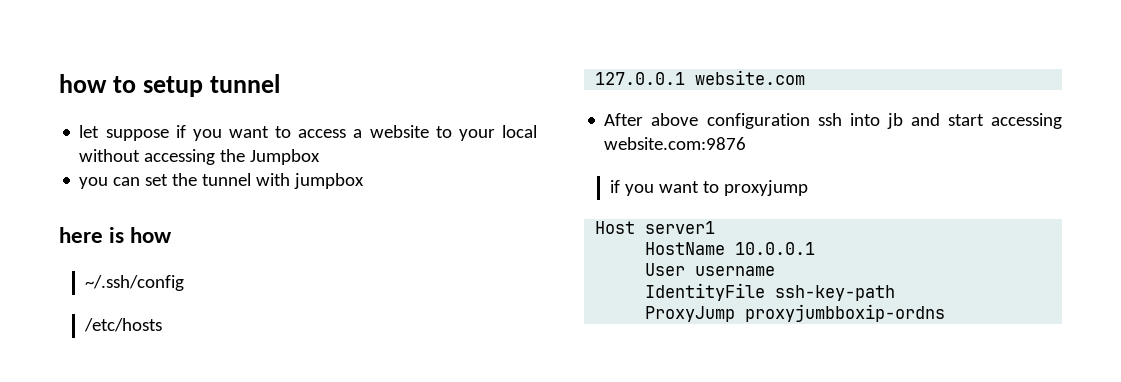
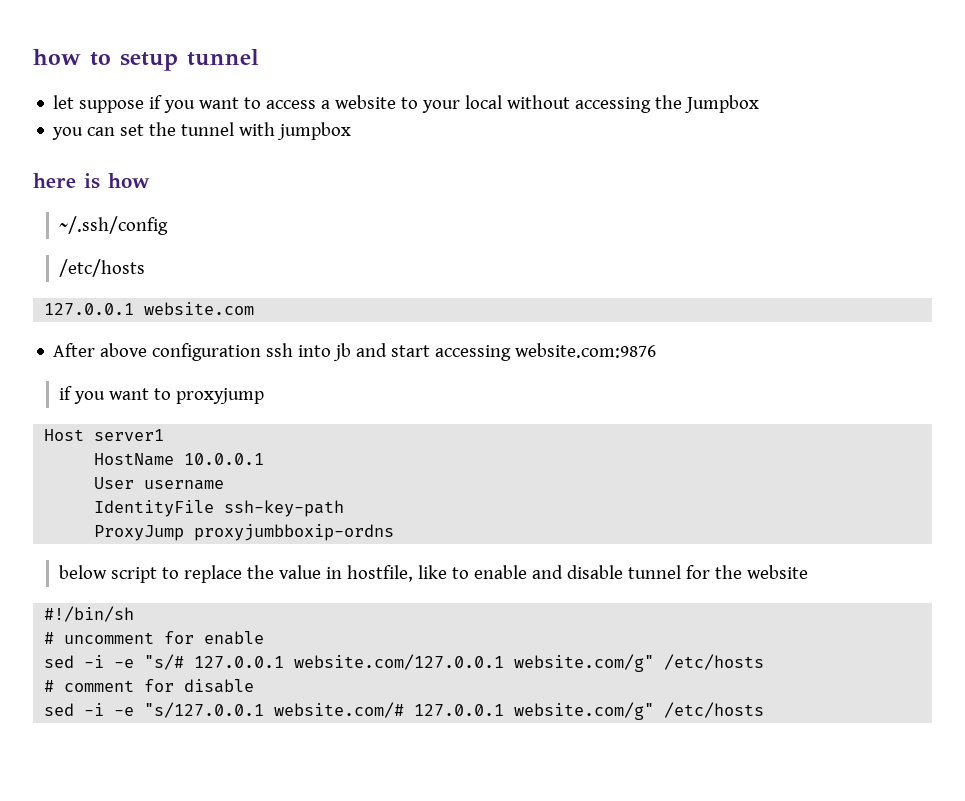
+ below script to replace the value in hostfile, like to enable and disable tunnel for the website
+ #!/bin/sh
+ # uncomment for enable
+ sed -i -e "s/# 127.0.0.1 website.com/127.0.0.1 website.com/g" /etc/hosts
+ # comment for disable
+ sed -i -e "s/127.0.0.1 website.com/# 127.0.0.1 website.com/g" /etc/hosts

